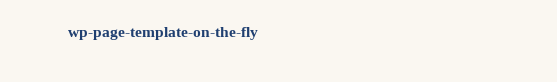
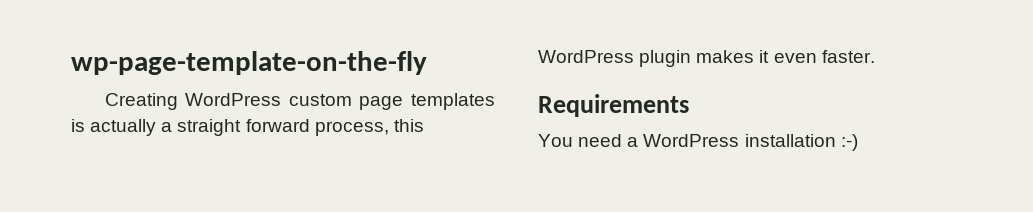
+ Creating WordPress custom page templates is actually a straight forward process, this WordPress plugin makes it even faster.
+ Requirements
+ You need a WordPress installation :-)

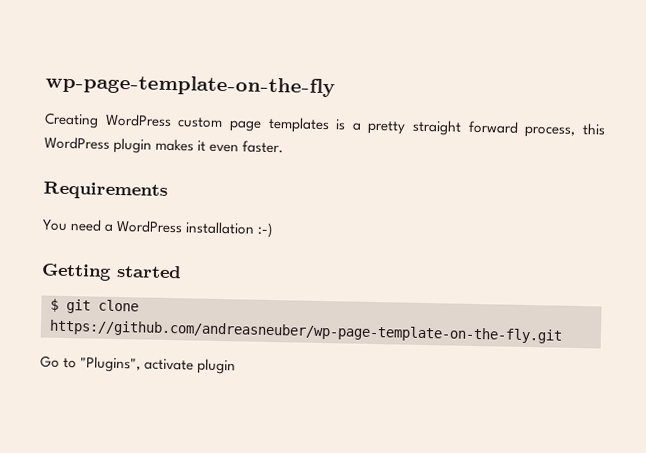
- Creating WordPress custom page templates is actually a straight forward process, this WordPress plugin makes it even faster.
+ Creating WordPress custom page templates is a pretty straight forward process, this WordPress plugin makes it even faster.
+ Getting started
+ $ git clone https://github.com/andreasneuber/wp-page-template-on-the-fly.git
+ Go to "Plugins", activate plugin

